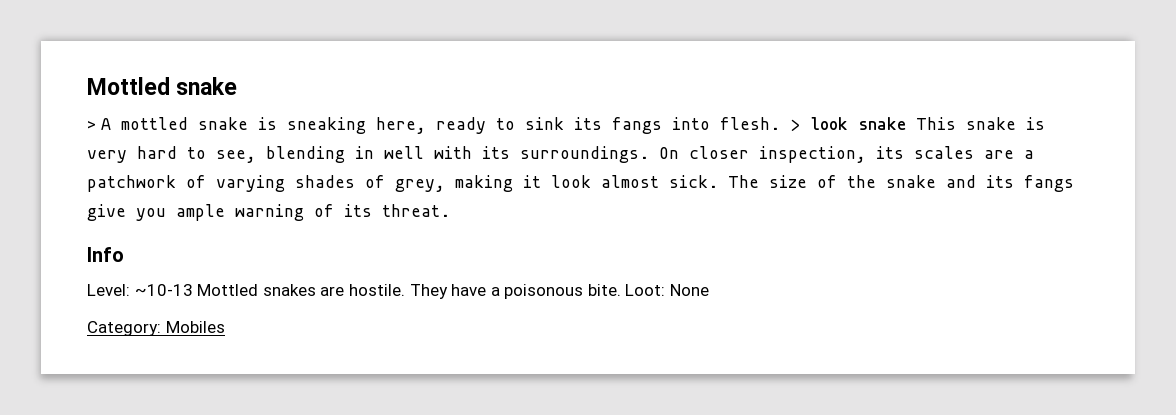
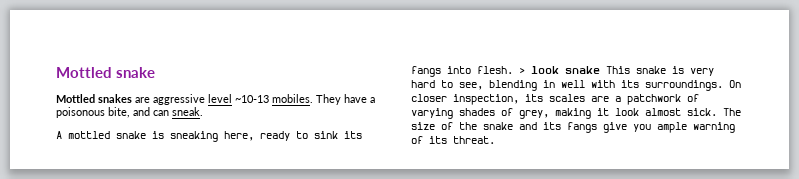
- > A mottled snake is sneaking here, ready to sink its fangs into flesh.
+ Mottled snakes are aggressive level ~10-13 mobiles. They have a poisonous bite, and can sneak.
+ A mottled snake is sneaking here, ready to sink its fangs into flesh.
- Info
- Level: ~10-13 Mottled snakes are hostile. They have a poisonous bite. Loot: None
- Category: Mobiles

